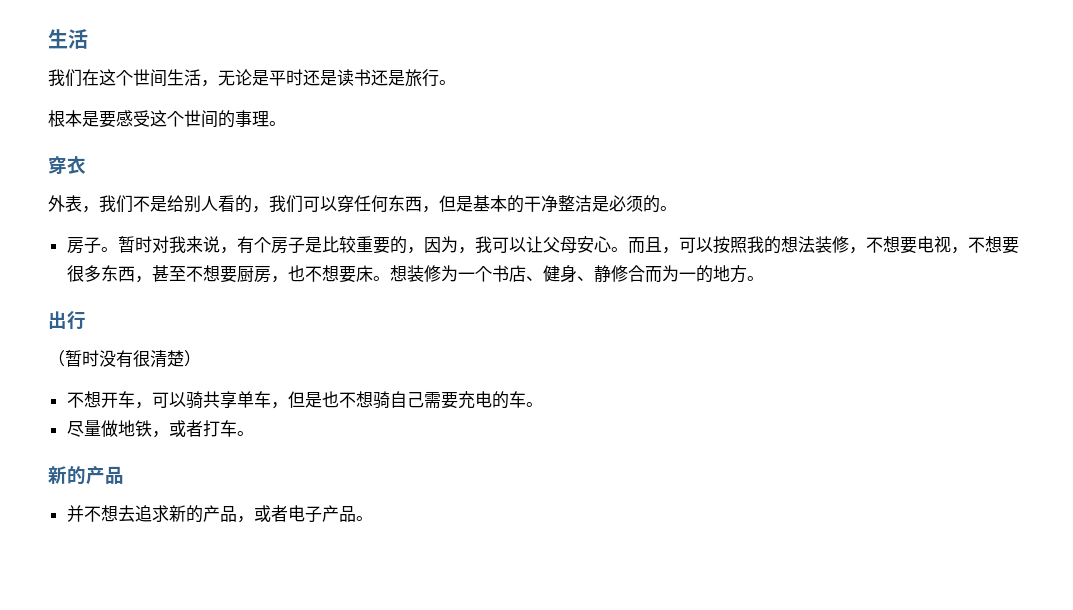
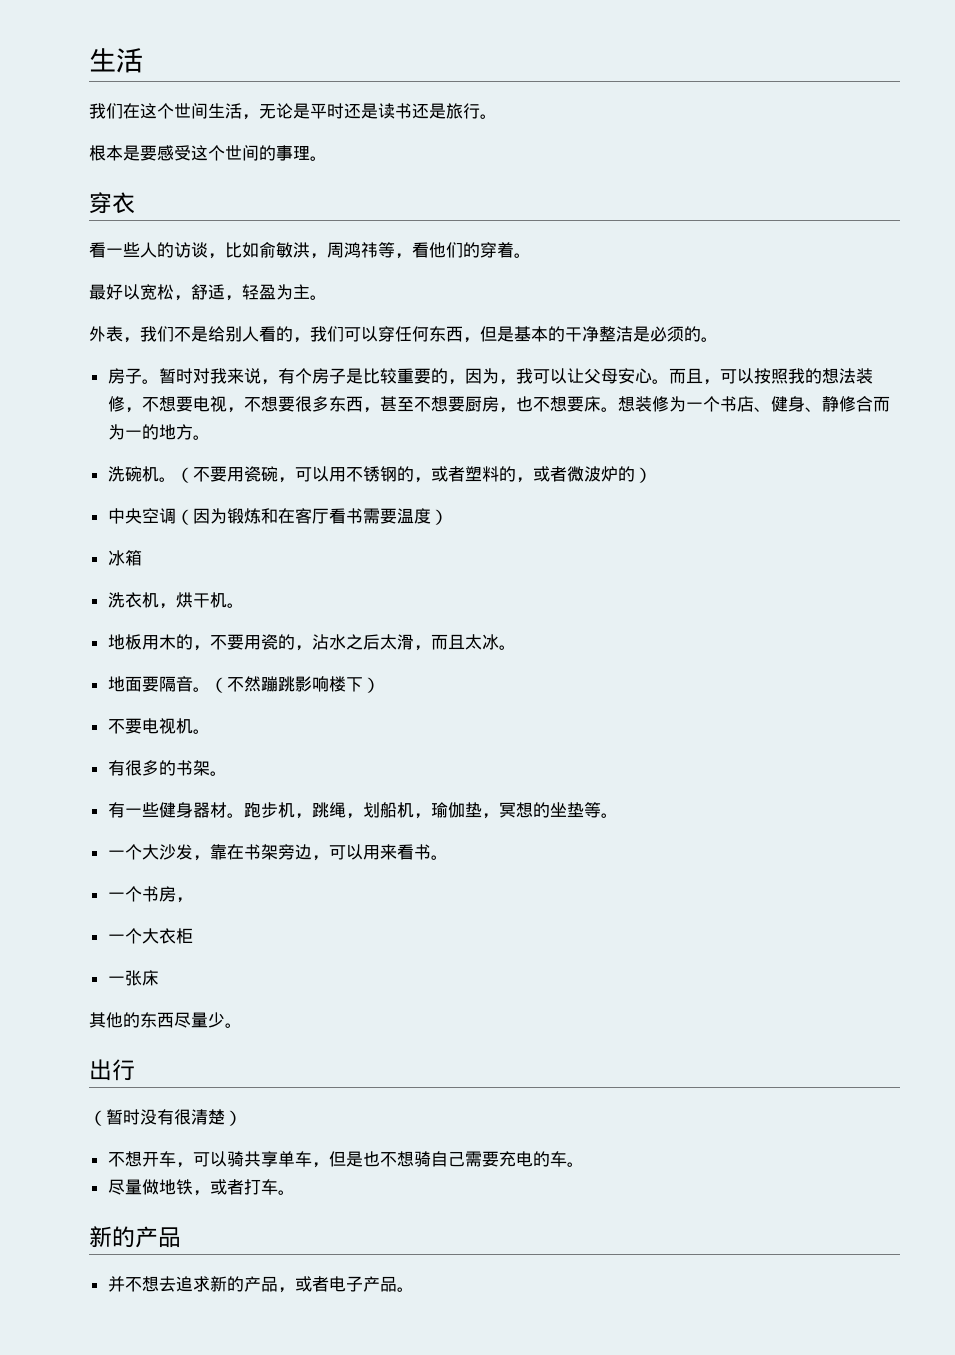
+ 看一些人的访谈，比如俞敏洪，周鸿祎等，看他们的穿着。
+ 最好以宽松，舒适，轻盈为主。
+ 洗碗机。（不要用瓷碗，可以用不锈钢的，或者塑料的，或者微波炉的）
+ 中央空调（因为锻炼和在客厅看书需要温度）
+ 冰箱
+ 洗衣机，烘干机。
+ 地板用木的，不要用瓷的，沾水之后太滑，而且太冰。
+ 地面要隔音。（不然蹦跳影响楼下）
+ 不要电视机。
+ 有很多的书架。
+ 有一些健身器材。跑步机，跳绳，划船机，瑜伽垫，冥想的坐垫等。
+ 一个大沙发，靠在书架旁边，可以用来看书。
+ 一个书房，
+ 一个大衣柜
+ 一张床
+ 其他的东西尽量少。

